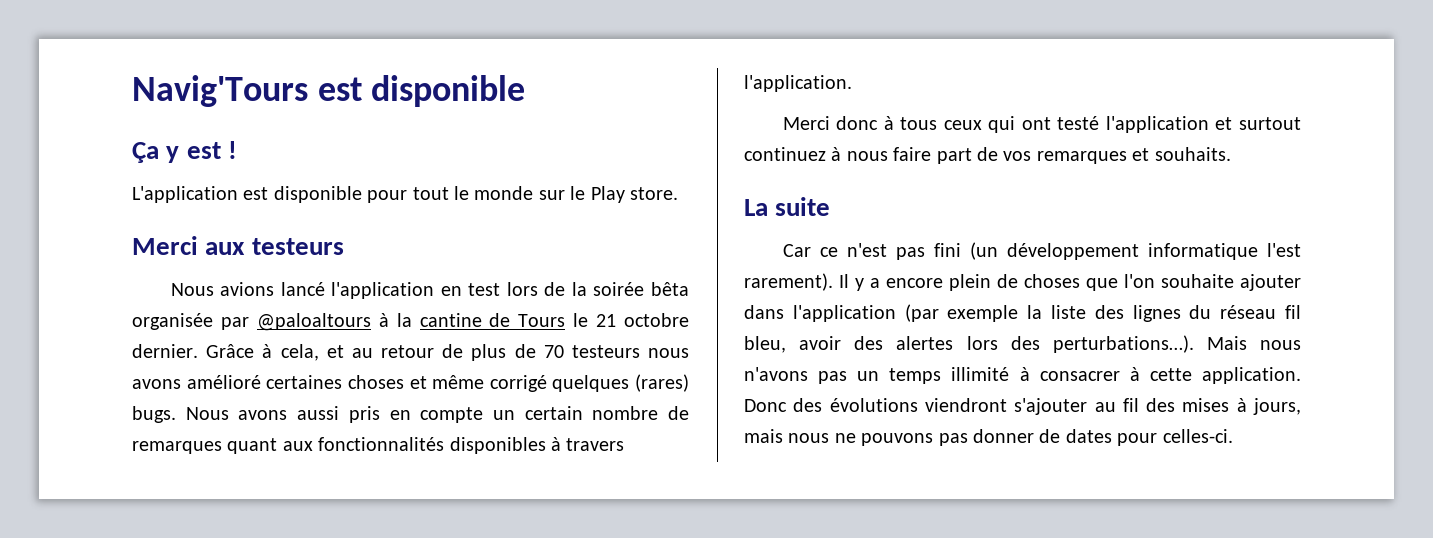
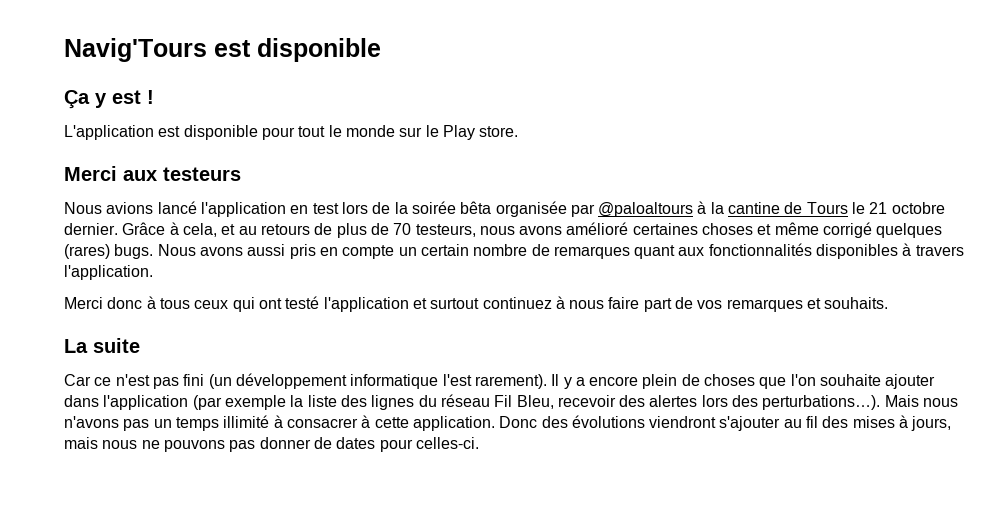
- Grâce à cela, et au retour de plus de 70 testeurs nous avons amélioré certaines choses et même corrigé quelques (rares) bugs.
+ Grâce à cela, et au retours de plus de 70 testeurs, nous avons amélioré certaines choses et même corrigé quelques (rares) bugs.
- Il y a encore plein de choses que l'on souhaite ajouter dans l'application (par exemple la liste des lignes du réseau fil bleu, avoir des alertes lors des perturbations…).
+ Il y a encore plein de choses que l'on souhaite ajouter dans l'application (par exemple la liste des lignes du réseau Fil Bleu, recevoir des alertes lors des perturbations…).

